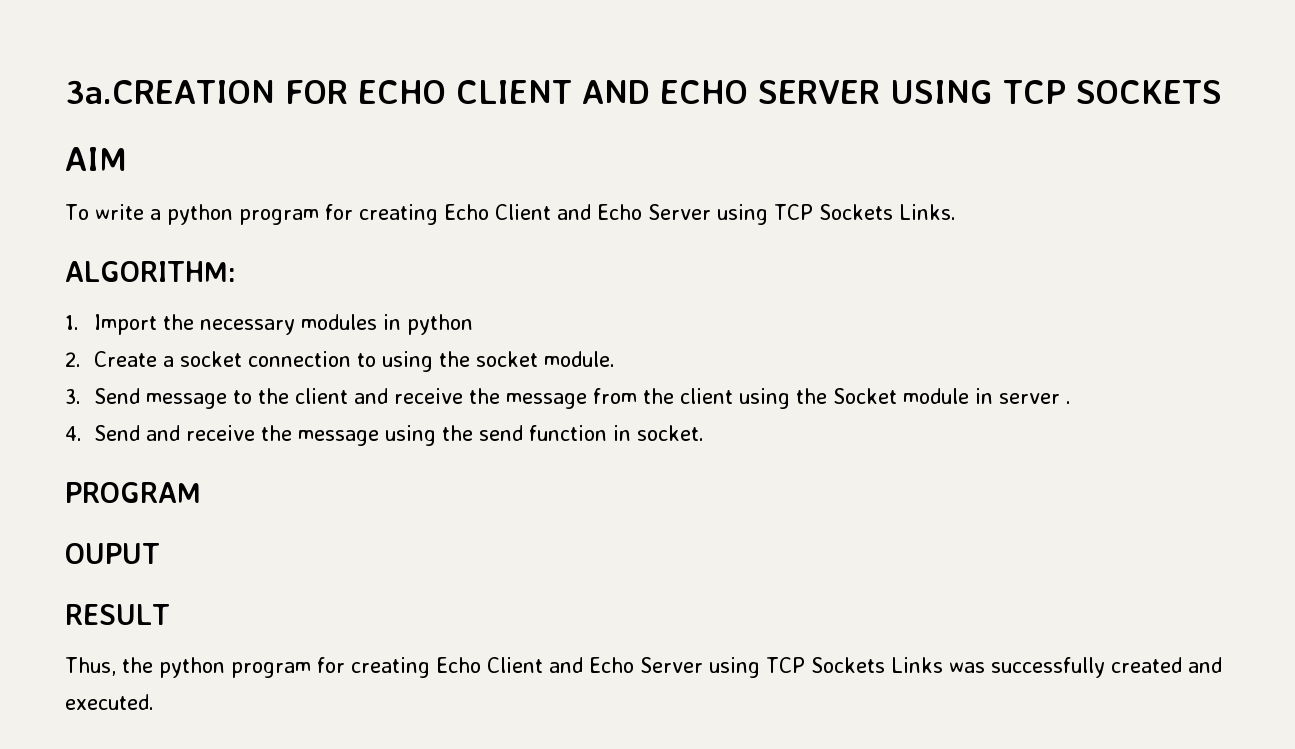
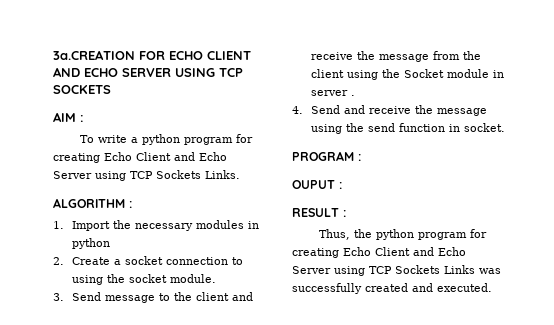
- AIM
+ AIM :
- ALGORITHM:
+ ALGORITHM :
- PROGRAM
+ PROGRAM :
- OUPUT
+ OUPUT :
- RESULT
+ RESULT :

